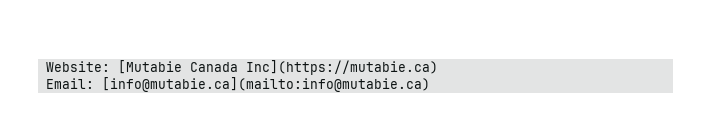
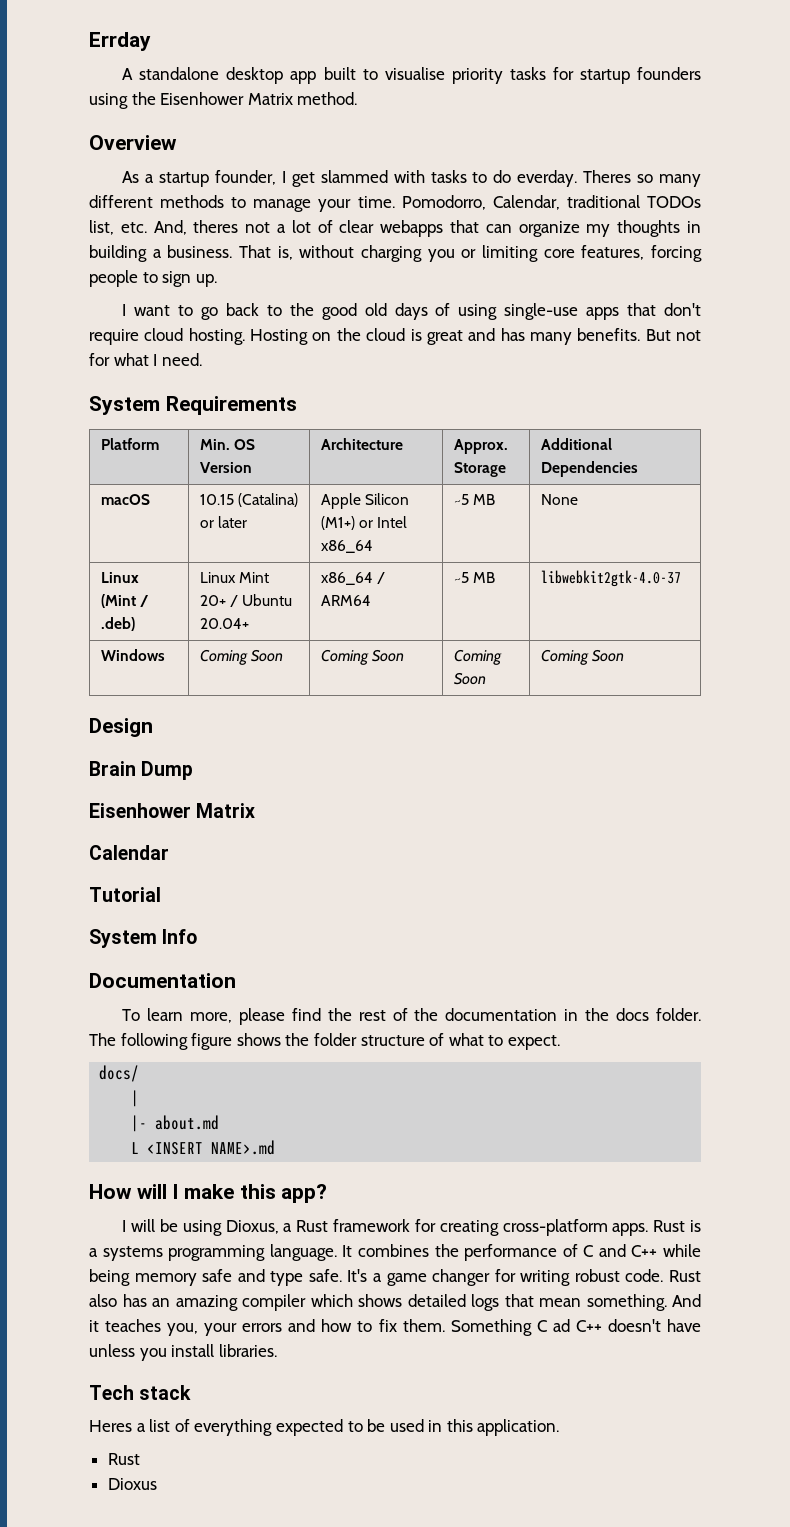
- Website: [Mutabie Canada Inc](https://mutabie.ca)
- Email: [info@mutabie.ca](mailto:info@mutabie.ca)
+ Errday
+ A standalone desktop app built to visualise priority tasks for startup founders using the Eisenhower Matrix method.
+ Overview
+ As a startup founder, I get slammed with tasks to do everday. Theres so many different methods to manage your time. Pomodorro, Calendar, traditional TODOs list, etc. And, theres not a lot of clear webapps that can organize my thoughts in building a business. That is, without charging you or limiting core features, forcing people to sign up.
+ I want to go back to the good old days of using single-use apps that don't require cloud hosting. Hosting on the cloud is great and has many benefits. But not for what I need.
+ System Requirements
+ Platform | Min. OS Version | Architecture | Approx. Storage | Additional Dependencies
+ macOS | 10.15 (Catalina) or later | Apple Silicon (M1+) or Intel x86_64 | ~5 MB | None
+ Linux (Mint / .deb) | Linux Mint 20+ / Ubuntu 20.04+ | x86_64 / ARM64 | ~5 MB | libwebkit2gtk-4.0-37
+ Windows | Coming Soon | Coming Soon | Coming Soon | Coming Soon
+ Design
+ Brain Dump
+ Eisenhower Matrix
+ Calendar
+ Tutorial
+ System Info
+ Documentation
+ To learn more, please find the rest of the documentation in the docs folder. The following figure shows the folder structure of what to expect.
+ docs/
+ |
+ |- about.md
+ L <INSERT NAME>.md
+ How will I make this app?
+ I will be using Dioxus, a Rust framework for creating cross-platform apps. Rust is a systems programming language. It combines the performance of C and C++ while being memory safe and type safe. It's a game changer for writing robust code. Rust also has an amazing compiler which shows detailed logs that mean something. And it teaches you, your errors and how to fix them. Something C ad C++ doesn't have unless you install libraries.
+ Tech stack
+ Heres a list of everything expected to be used in this application.
+ Rust
+ Dioxus

